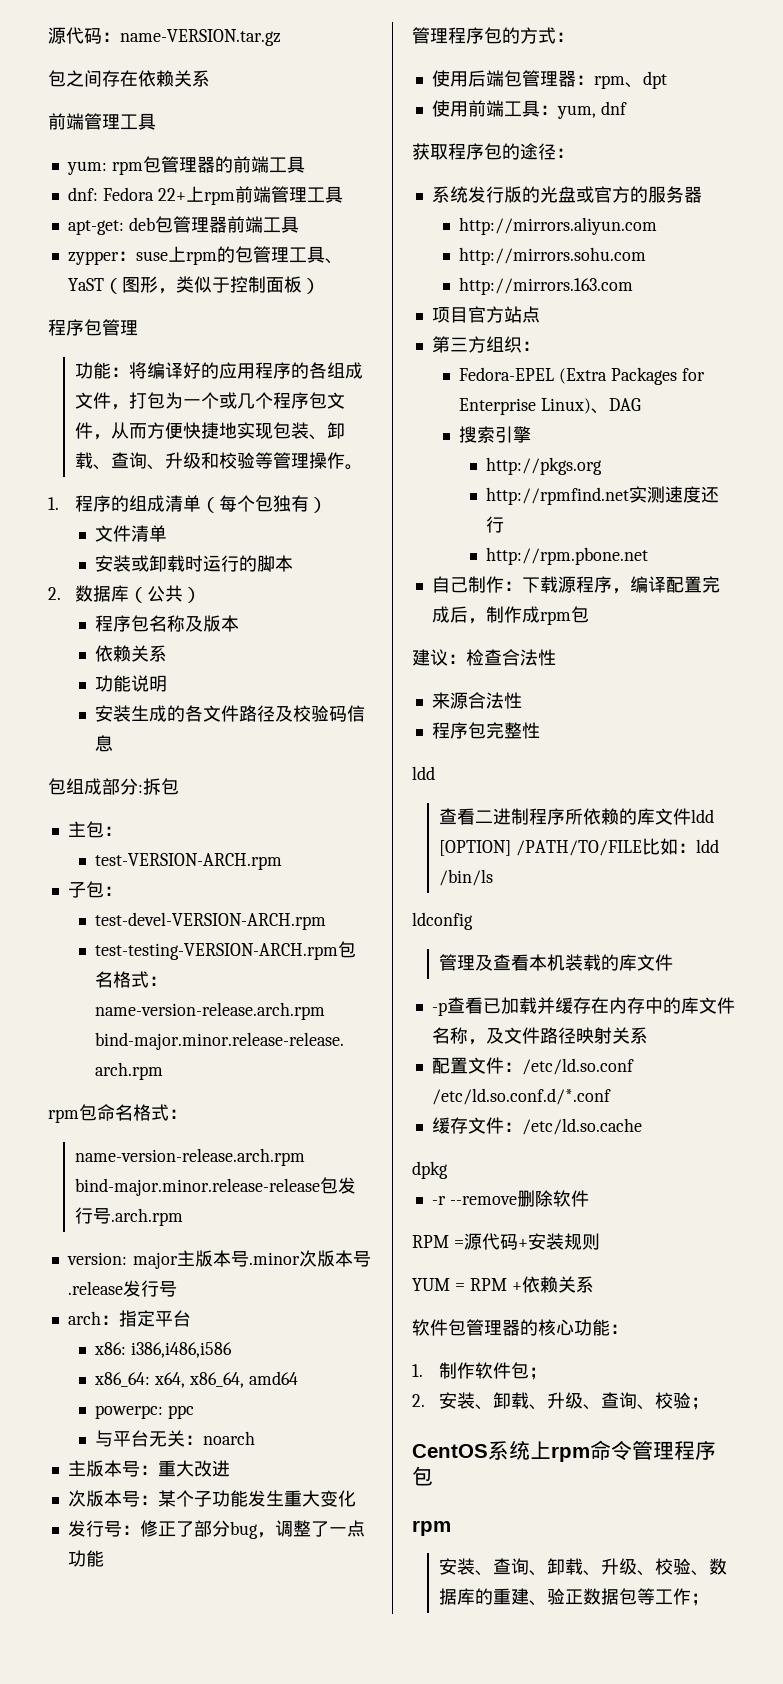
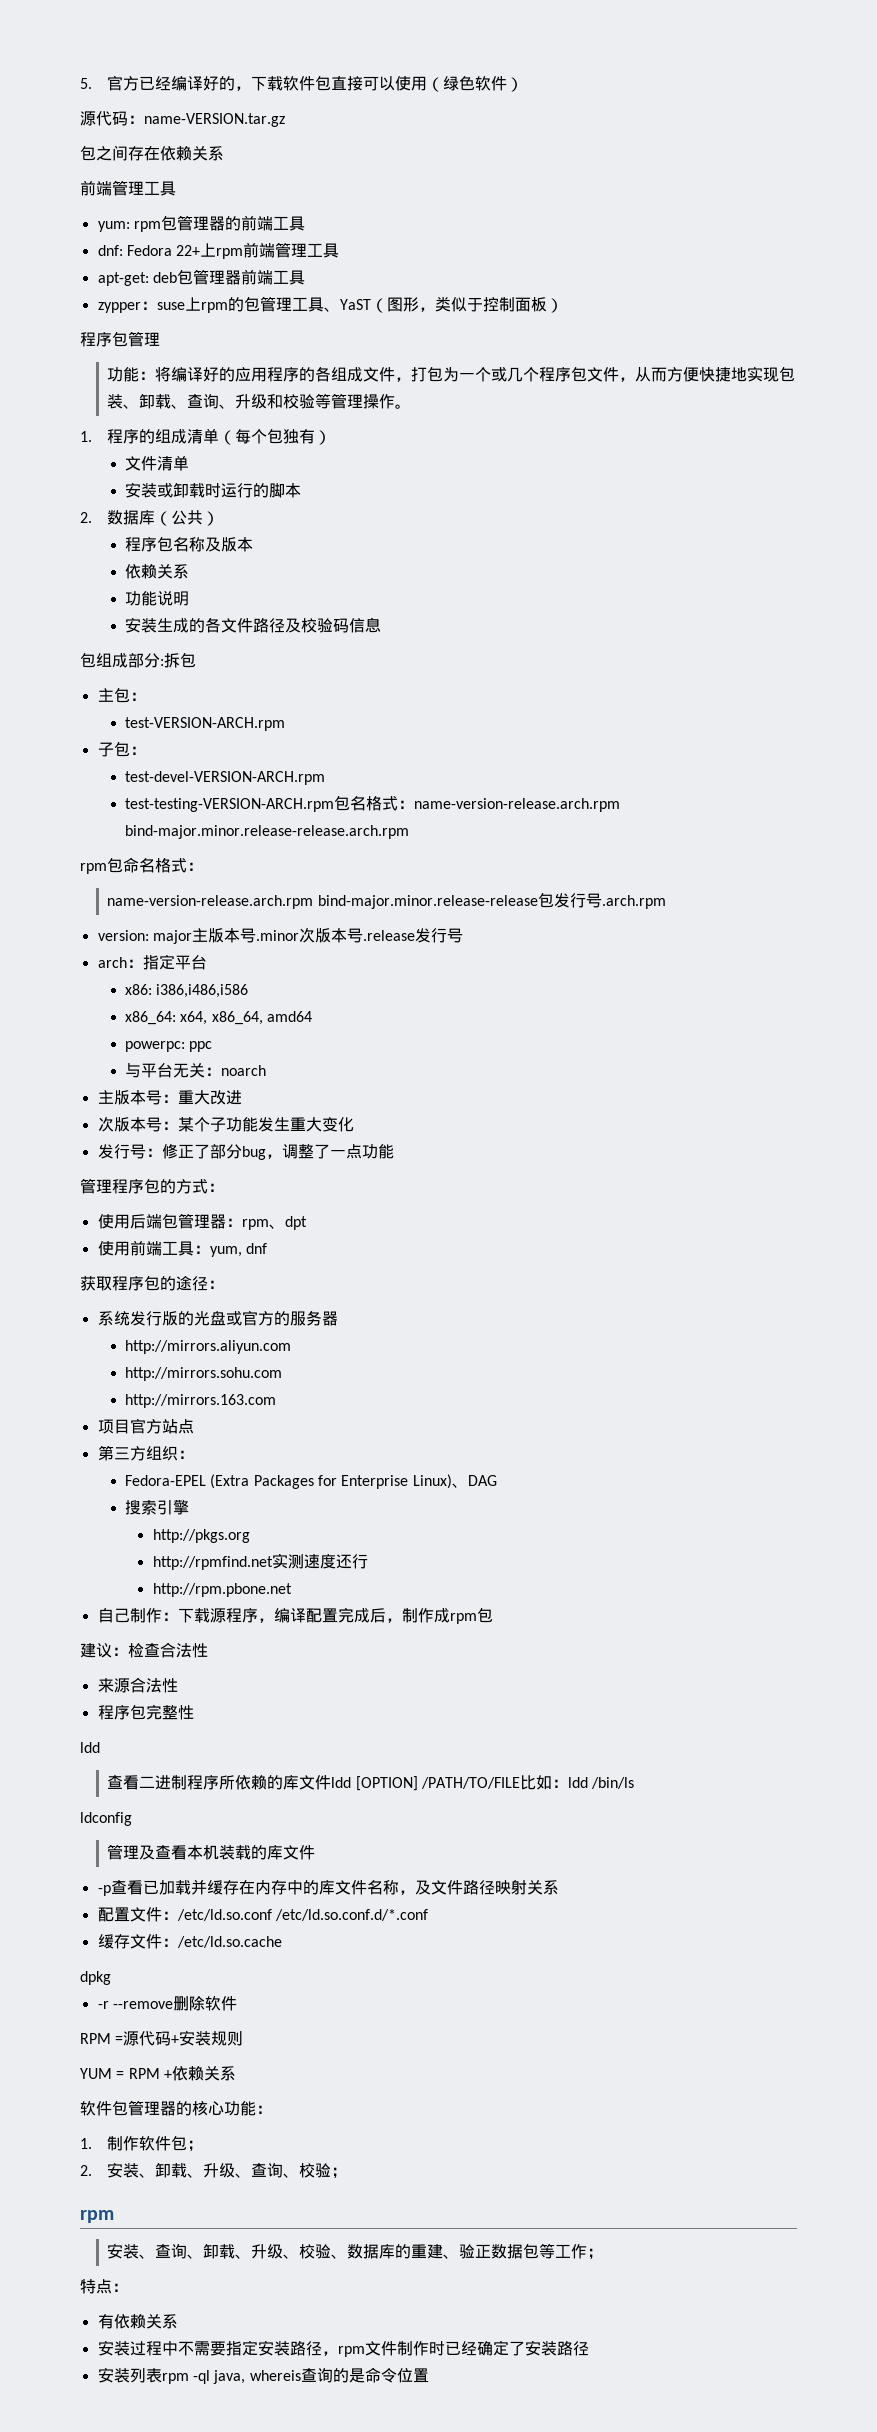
+ 5.官方已经编译好的，下载软件包直接可以使用（绿色软件）
- CentOS系统上rpm命令管理程序包
+ 特点：
+ 有依赖关系
+ 安装过程中不需要指定安装路径，rpm文件制作时已经确定了安装路径
+ 安装列表rpm -ql java, whereis查询的是命令位置

